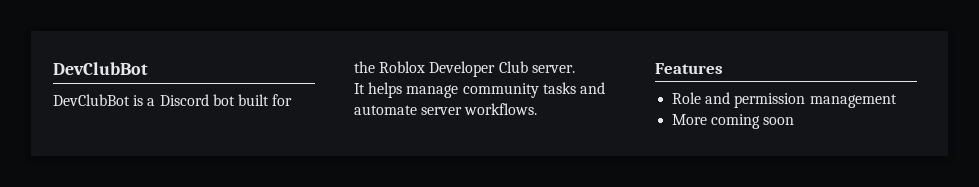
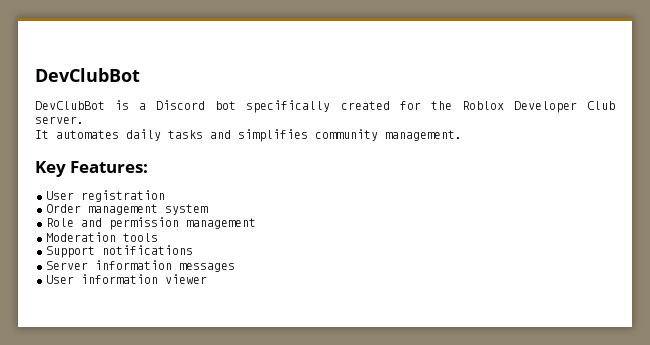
- DevClubBot is a Discord bot built for the Roblox Developer Club server.
+ DevClubBot is a Discord bot specifically created for the Roblox Developer Club server.
- It helps manage community tasks and automate server workflows.
- Features
+ It automates daily tasks and simplifies community management.
+ Key Features:
+ User registration
+ Order management system
  Role and permission management
- More coming soon
+ Moderation tools
+ Support notifications
+ Server information messages
+ User information viewer

